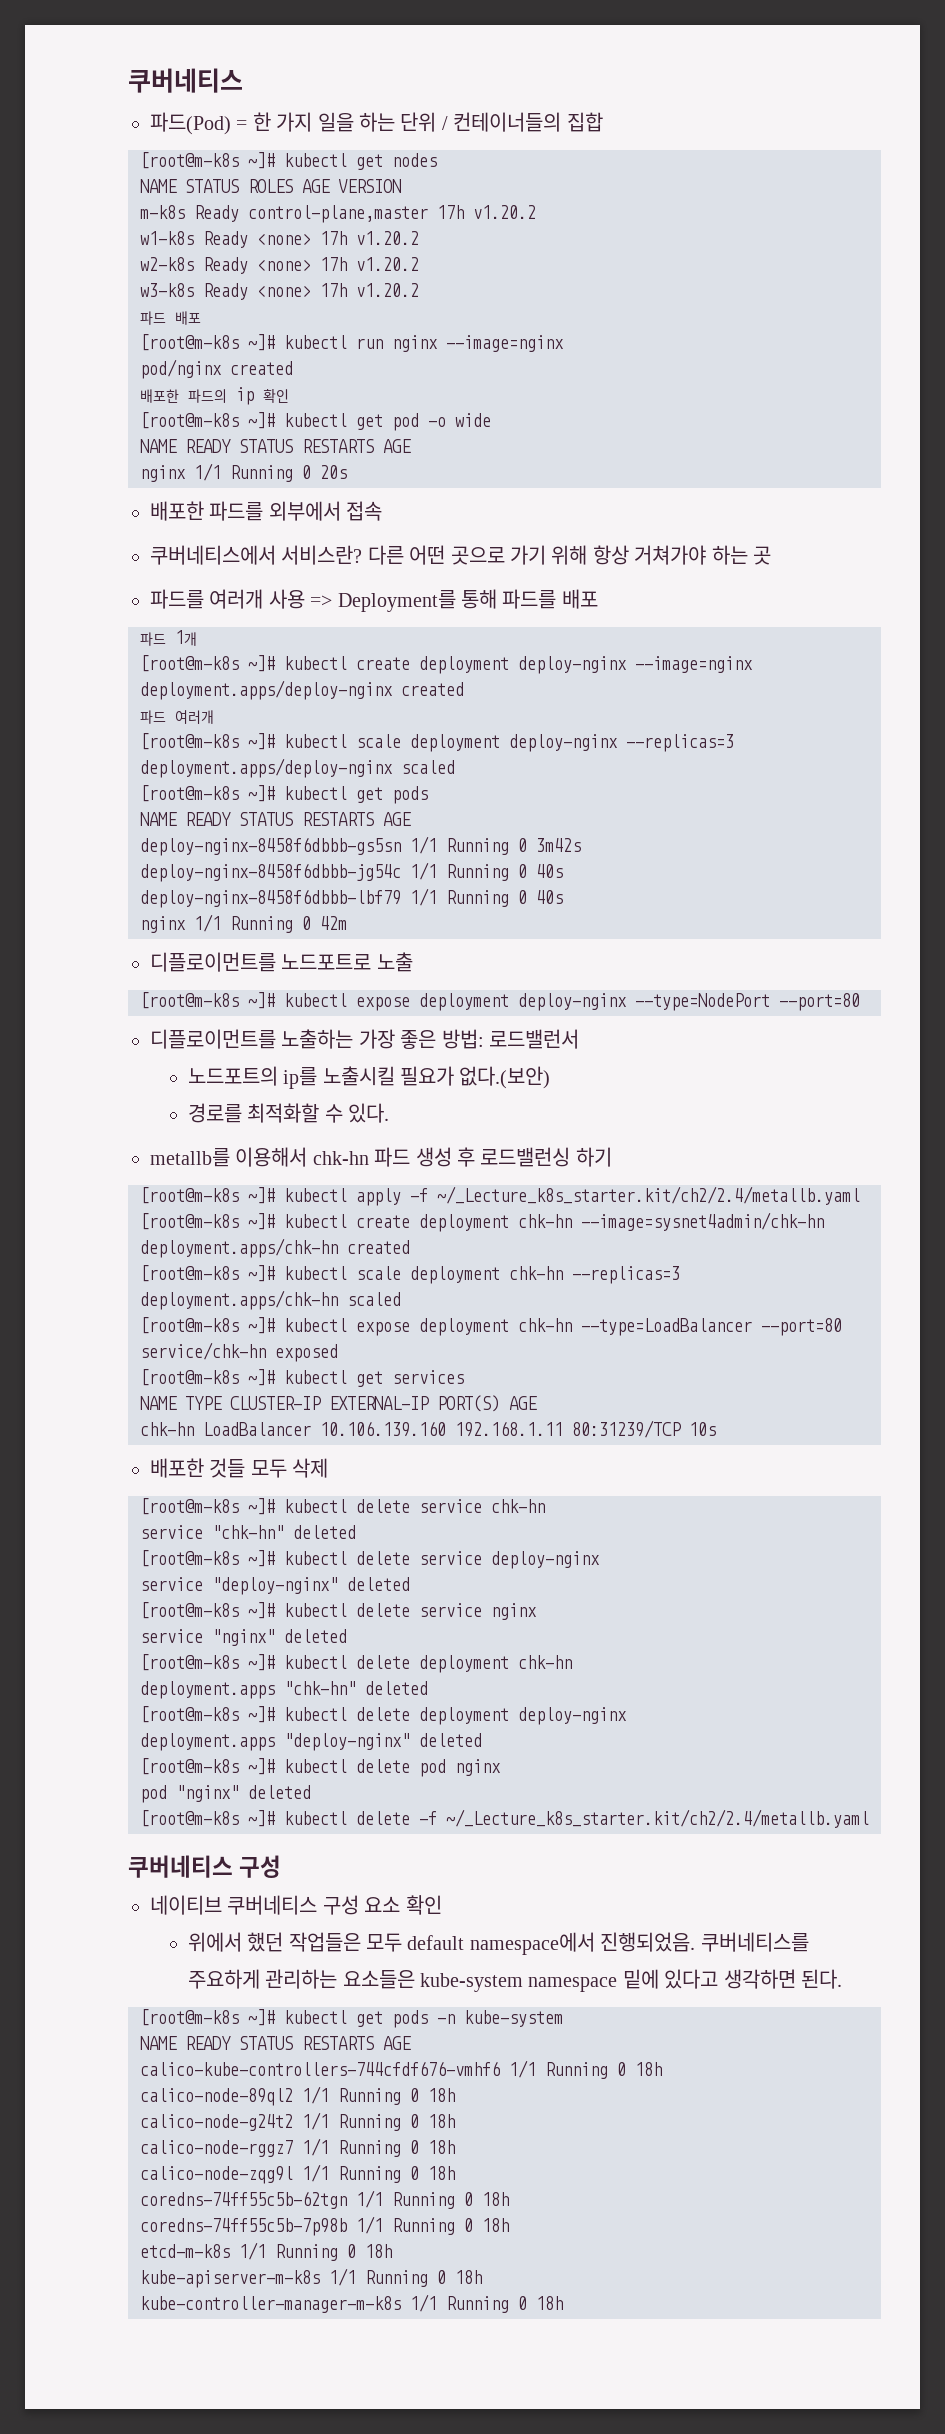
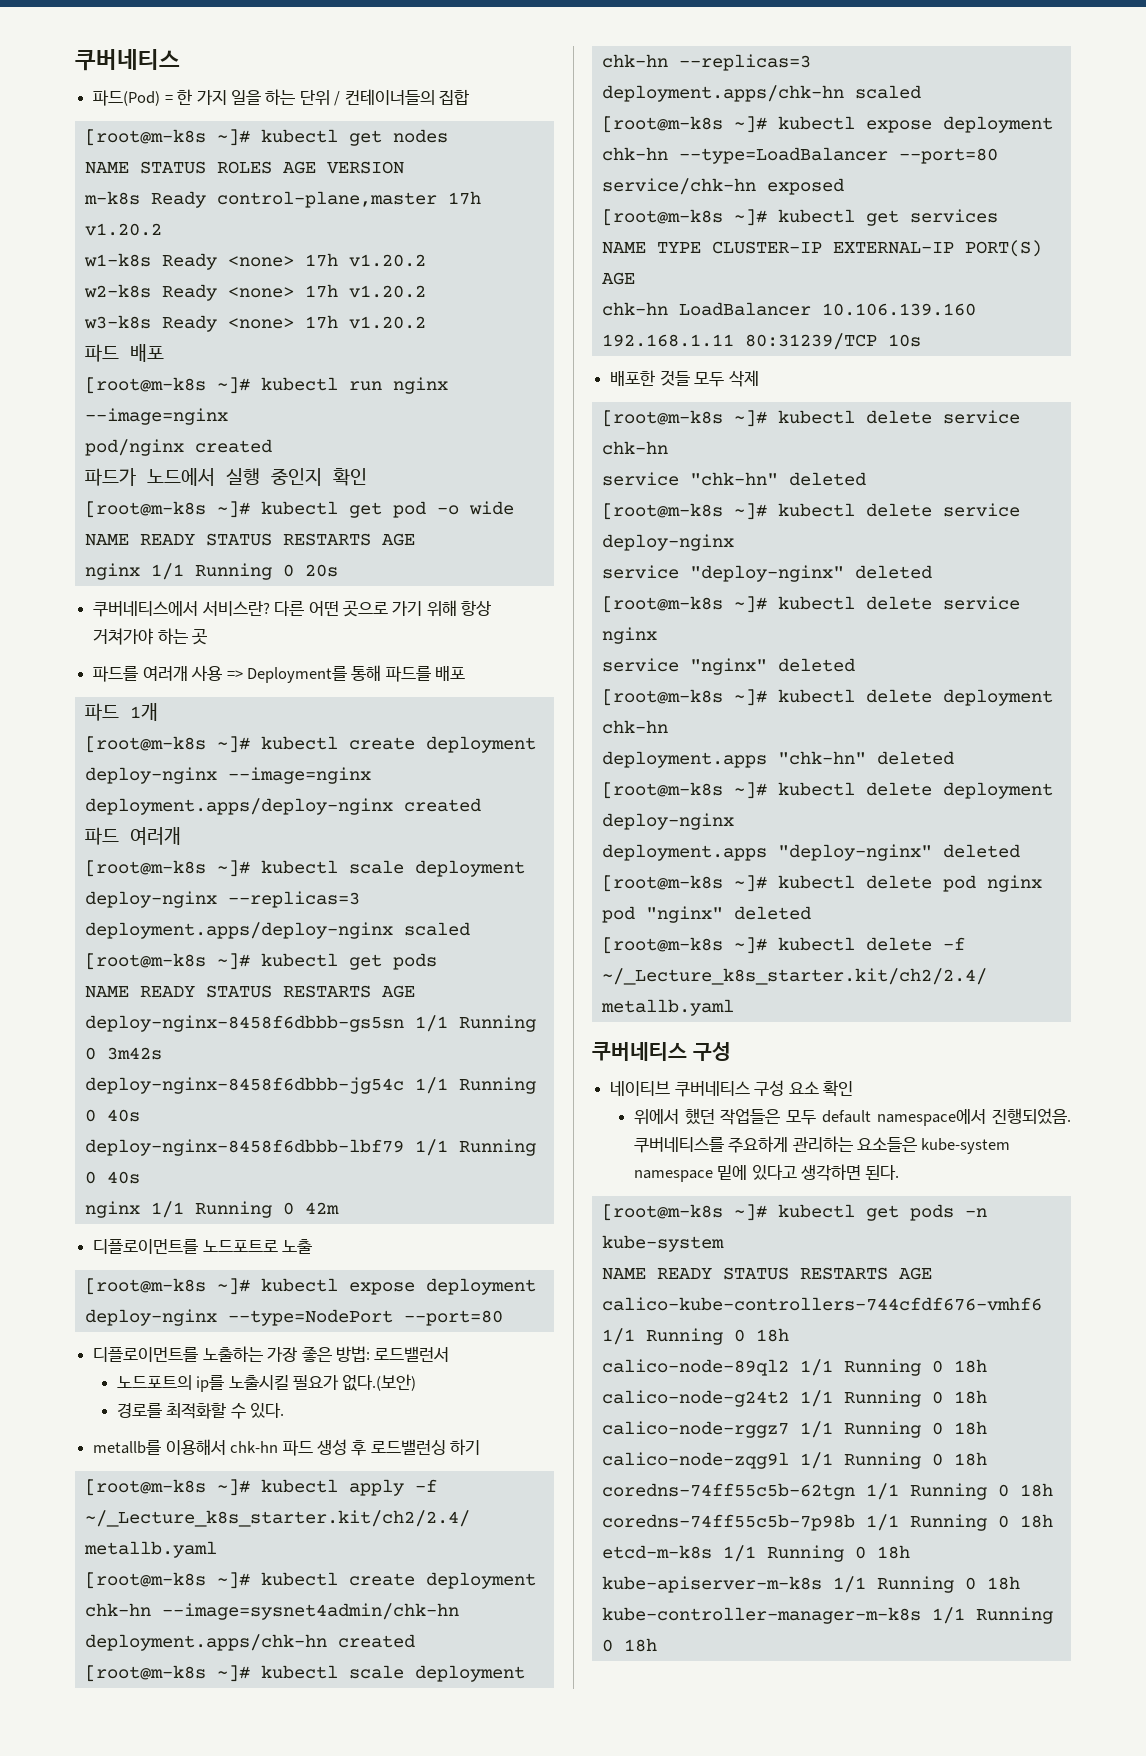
- 배포한 파드의 ip 확인
+ 파드가 노드에서 실행 중인지 확인
- 배포한 파드를 외부에서 접속

